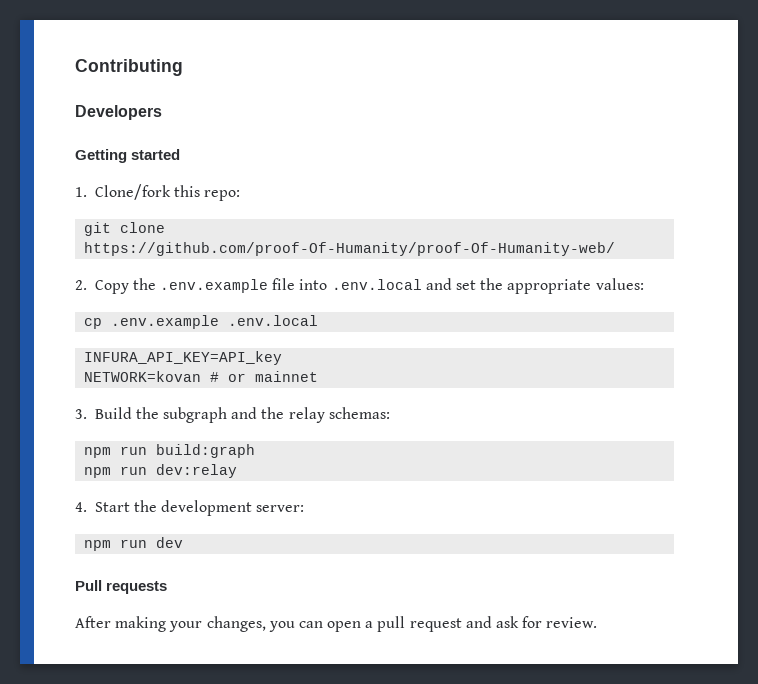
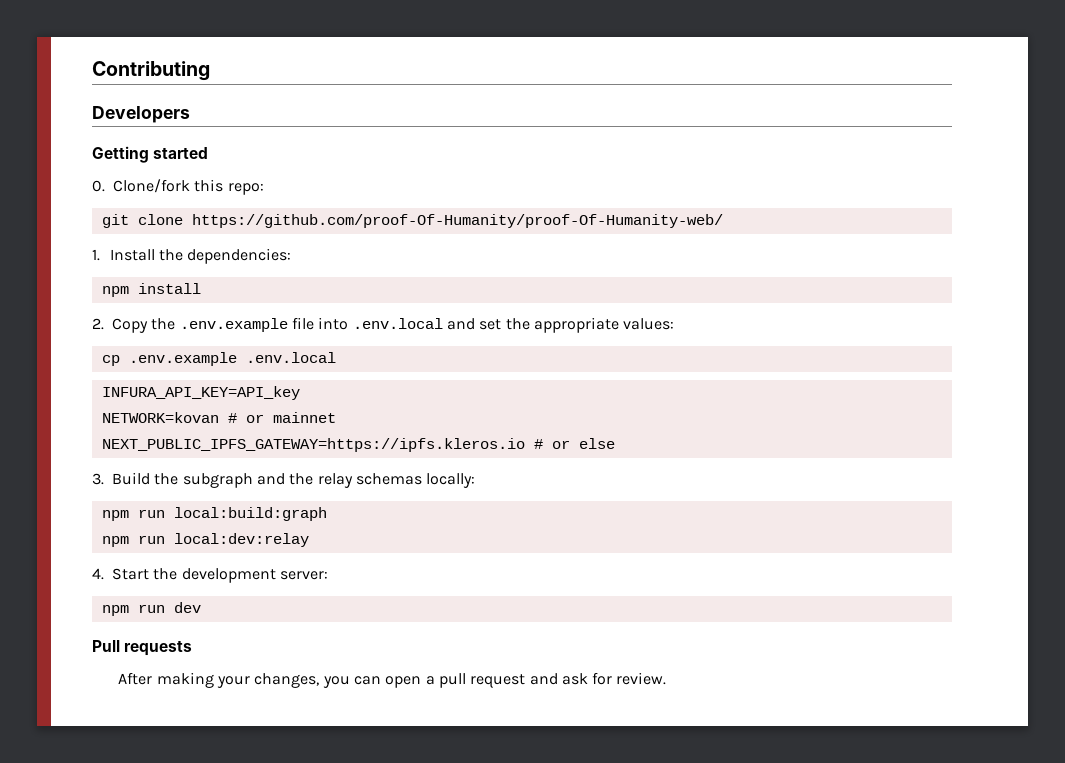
- 1. Clone/fork this repo:
+ 0. Clone/fork this repo:
+ 1. Install the dependencies:
+ npm install
+ NEXT_PUBLIC_IPFS_GATEWAY=https://ipfs.kleros.io # or else
- 3. Build the subgraph and the relay schemas:
- npm run build:graph
- npm run dev:relay
+ 3. Build the subgraph and the relay schemas locally:
+ npm run local:build:graph
+ npm run local:dev:relay

